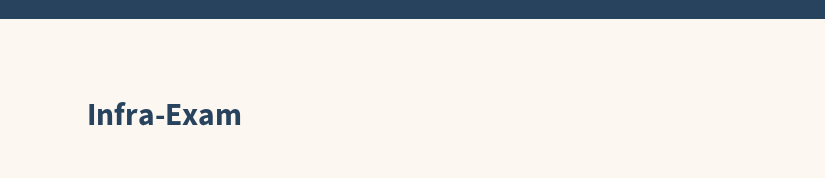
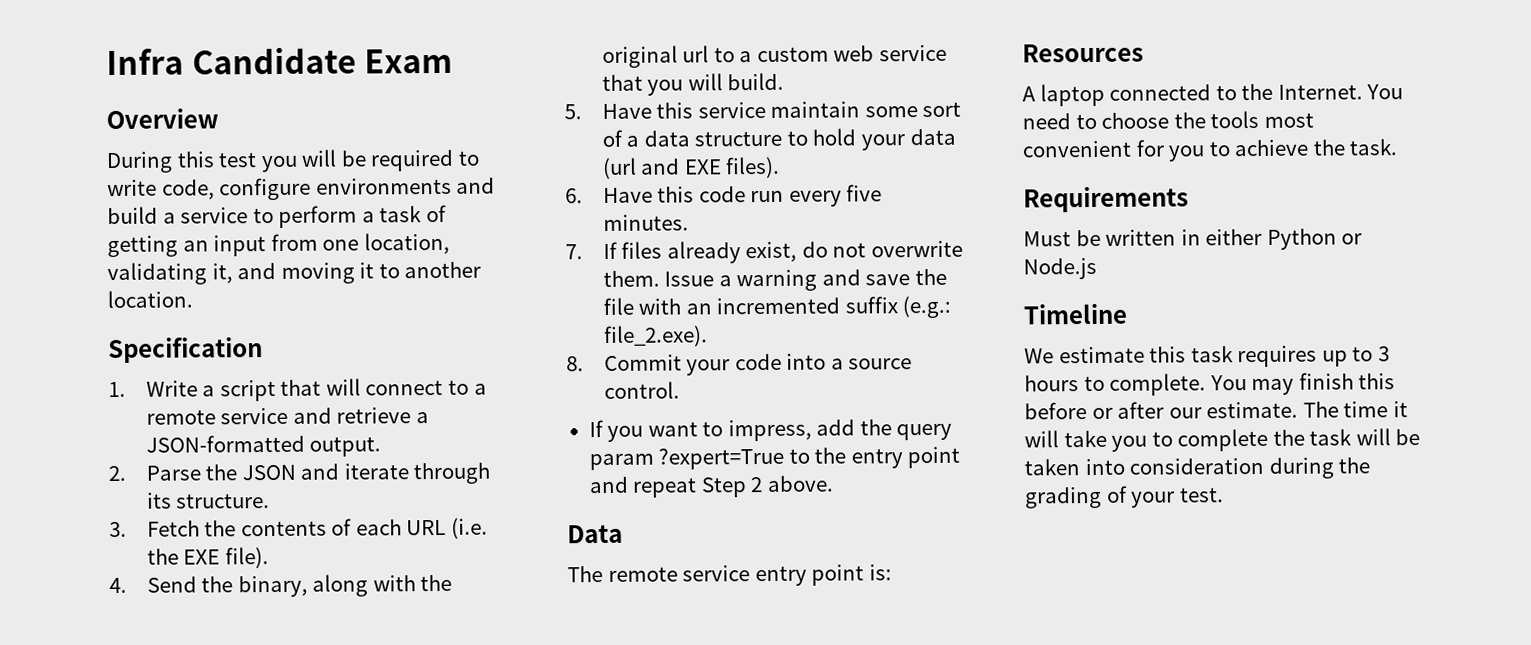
- Infra-Exam
+ Infra Candidate Exam
+ Overview
+ During this test you will be required to write code, configure environments and build a service to perform a task of getting an input from one location, validating it, and moving it to another location.
+ Specification
+ 1. Write a script that will connect to a remote service and retrieve a JSON-formatted output.
+ 2. Parse the JSON and iterate through its structure.
+ 3. Fetch the contents of each URL (i.e. the EXE file).
+ 4. Send the binary, along with the original url to a custom web service that you will build.
+ 5. Have this service maintain some sort of a data structure to hold your data (url and EXE files).
+ 6. Have this code run every five minutes.
+ 7. If files already exist, do not overwrite them. Issue a warning and save the file with an incremented suffix (e.g.: file_2.exe).
+ 8. Commit your code into a source control.
+ If you want to impress, add the query param ?expert=True to the entry point and repeat Step 2 above.
+ Data
+ The remote service entry point is:
+ Resources
+ A laptop connected to the Internet. You need to choose the tools most convenient for you to achieve the task.
+ Requirements
+ Must be written in either Python or Node.js
+ Timeline
+ We estimate this task requires up to 3 hours to complete. You may finish this before or after our estimate. The time it will take you to complete the task will be taken into consideration during the grading of your test.

